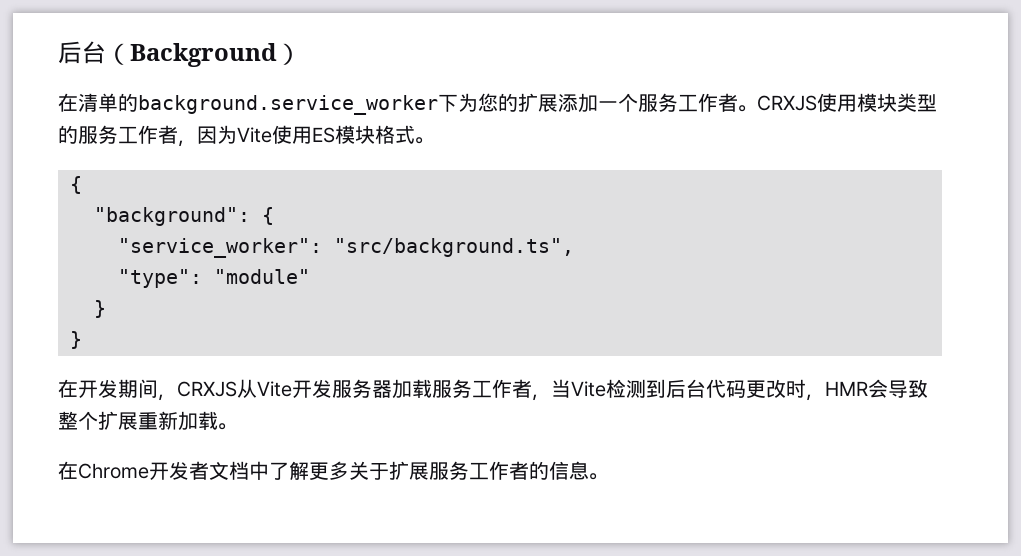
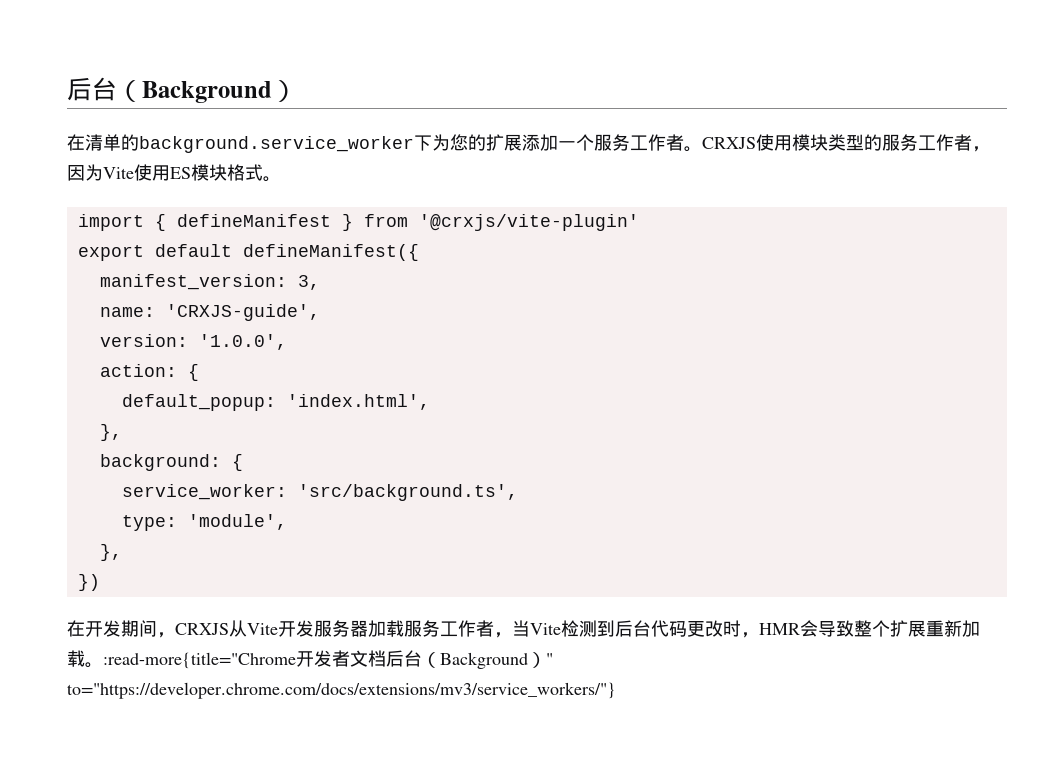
  CRXJS使用模块类型的服务工作者，因为Vite使用ES模块格式。
- {
- "background": {
- "service_worker": "src/background.ts",
- "type": "module"
- }
- }
+ import { defineManifest } from '@crxjs/vite-plugin'
+ export default defineManifest({
+ manifest_version: 3,
+ name: 'CRXJS-guide',
+ version: '1.0.0',
+ action: {
+ default_popup: 'index.html',
+ },
+ background: {
+ service_worker: 'src/background.ts',
+ type: 'module',
+ },
+ })
- 在开发期间，CRXJS从Vite开发服务器加载服务工作者，当Vite检测到后台代码更改时，HMR会导致整个扩展重新加载。
- 在Chrome开发者文档中了解更多关于扩展服务工作者的信息。
+ 在开发期间，CRXJS从Vite开发服务器加载服务工作者，当Vite检测到后台代码更改时，HMR会导致整个扩展重新加载。:read-more{title="Chrome开发者文档后台（Background）" to="https://developer.chrome.com/docs/extensions/mv3/service_workers/"}

